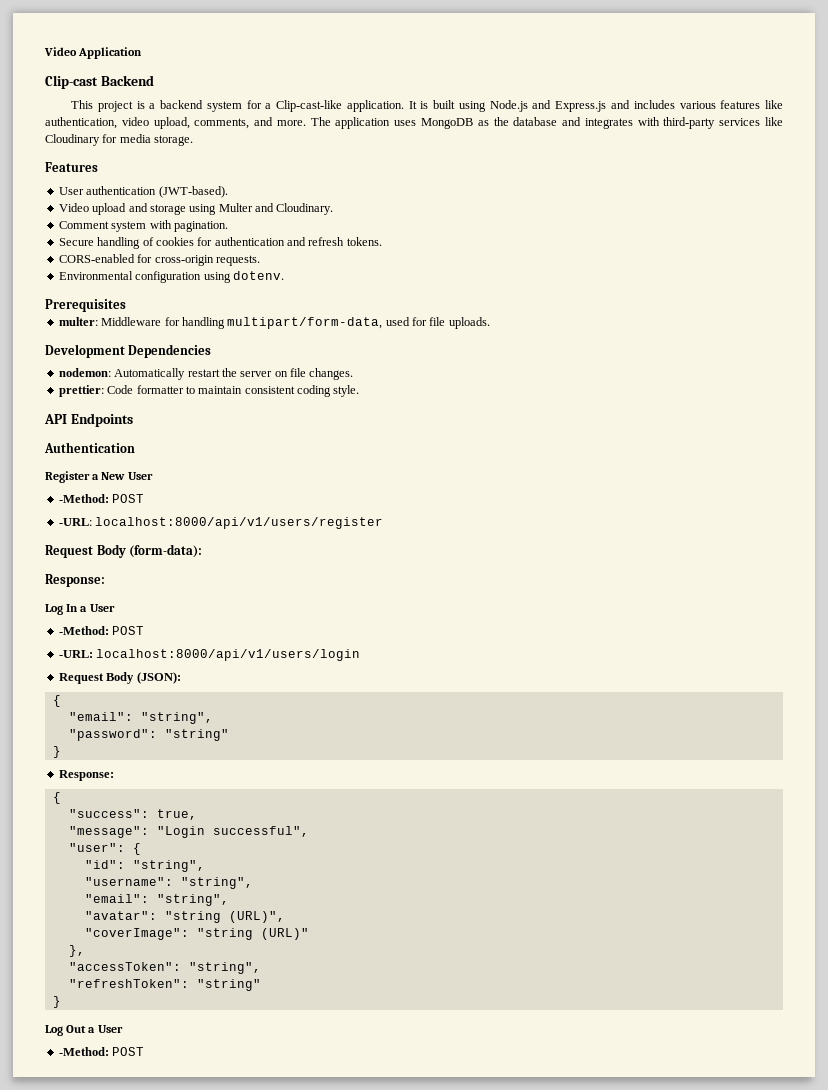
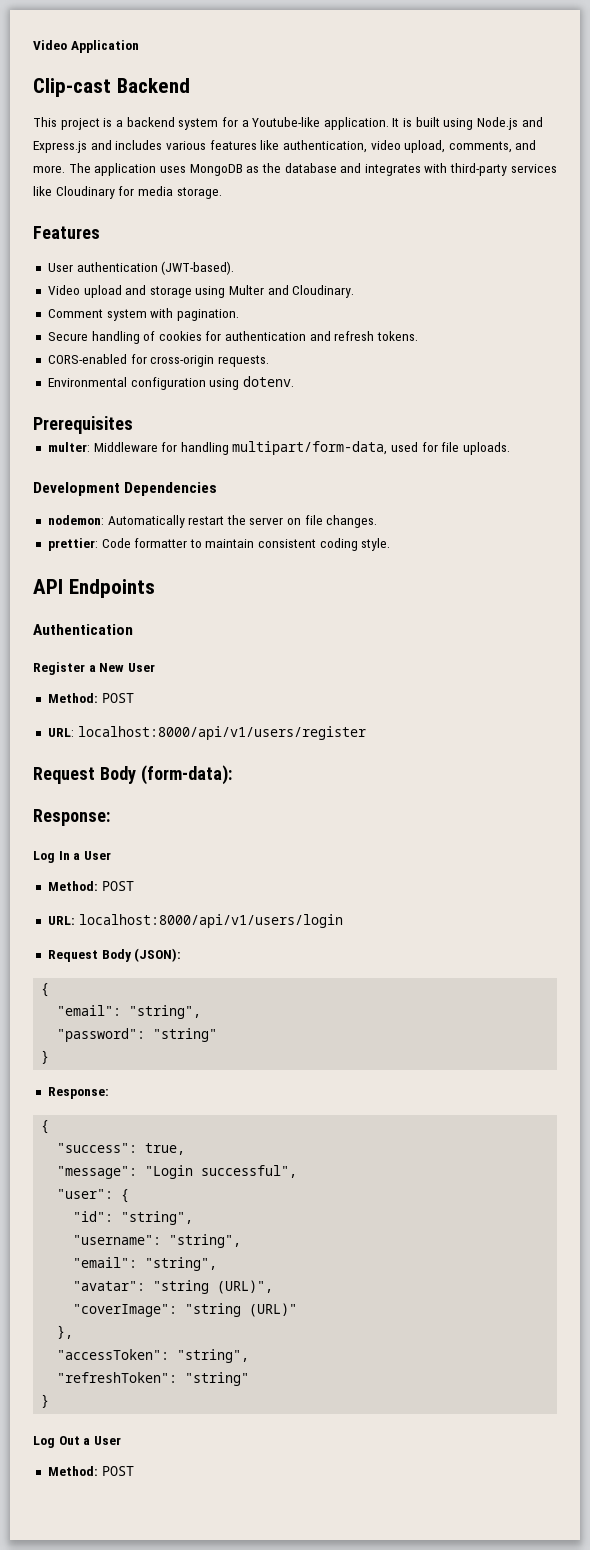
- This project is a backend system for a Clip-cast-like application.
+ This project is a backend system for a Youtube-like application.
  Register a New User
- -Method: POST
- -URL: localhost:8000/api/v1/users/register
+ Method: POST
+ URL: localhost:8000/api/v1/users/register
  Log In a User
- -Method: POST
- -URL: localhost:8000/api/v1/users/login
+ Method: POST
+ URL: localhost:8000/api/v1/users/login
  Log Out a User
- -Method: POST
+ Method: POST

